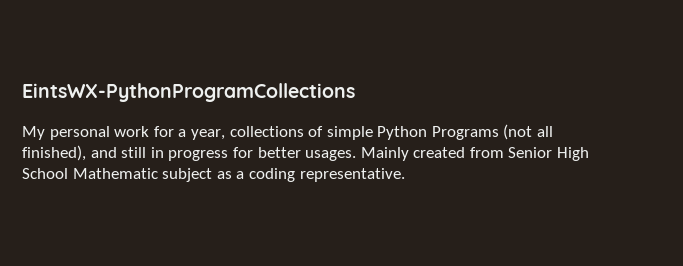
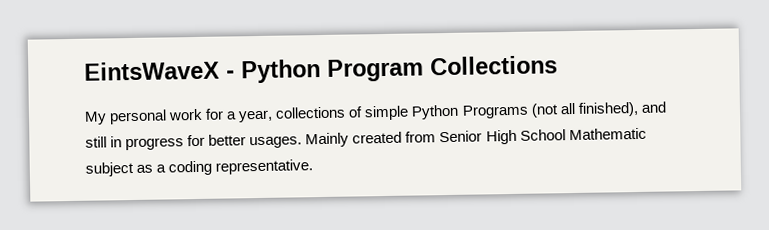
- EintsWX-PythonProgramCollections
+ EintsWaveX - Python Program Collections

